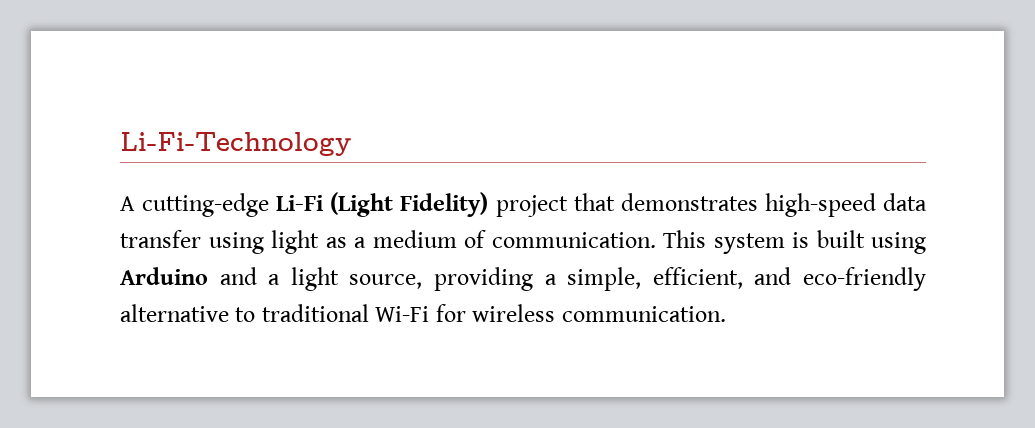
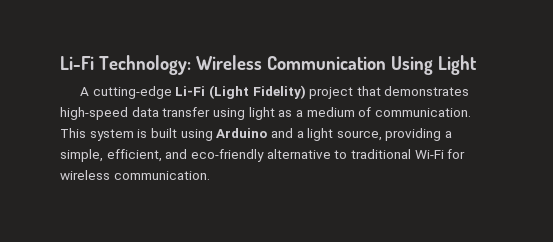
- Li-Fi-Technology
+ Li-Fi Technology: Wireless Communication Using Light

